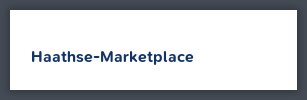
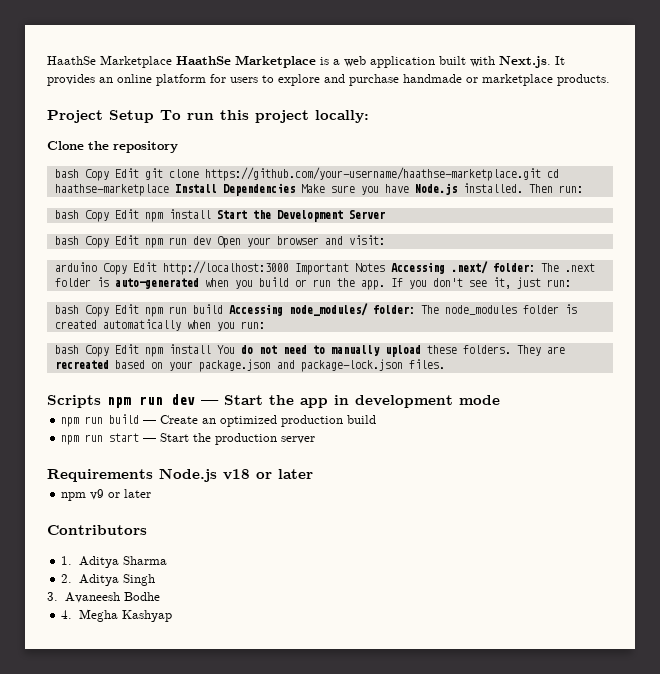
- Haathse-Marketplace
+ HaathSe Marketplace HaathSe Marketplace is a web application built with Next.js. It provides an online platform for users to explore and purchase handmade or marketplace products.
+ Project Setup To run this project locally:
+ Clone the repository
+ bash Copy Edit git clone https://github.com/your-username/haathse-marketplace.git cd haathse-marketplace Install Dependencies Make sure you have Node.js installed. Then run:
+ bash Copy Edit npm install Start the Development Server
+ bash Copy Edit npm run dev Open your browser and visit:
+ arduino Copy Edit http://localhost:3000 Important Notes Accessing .next/ folder: The .next folder is auto-generated when you build or run the app. If you don't see it, just run:
+ bash Copy Edit npm run build Accessing node_modules/ folder: The node_modules folder is created automatically when you run:
+ bash Copy Edit npm install You do not need to manually upload these folders. They are recreated based on your package.json and package-lock.json files.
+ Scripts npm run dev — Start the app in development mode
+ npm run build — Create an optimized production build
+ npm run start — Start the production server
+ Requirements Node.js v18 or later
+ npm v9 or later
+ Contributors
+ 1. Aditya Sharma
+ 2. Aditya Singh
+ 3. Avaneesh Bodhe
+ 4. Megha Kashyap

